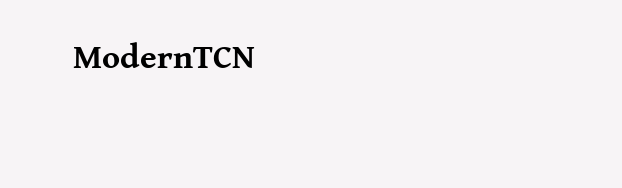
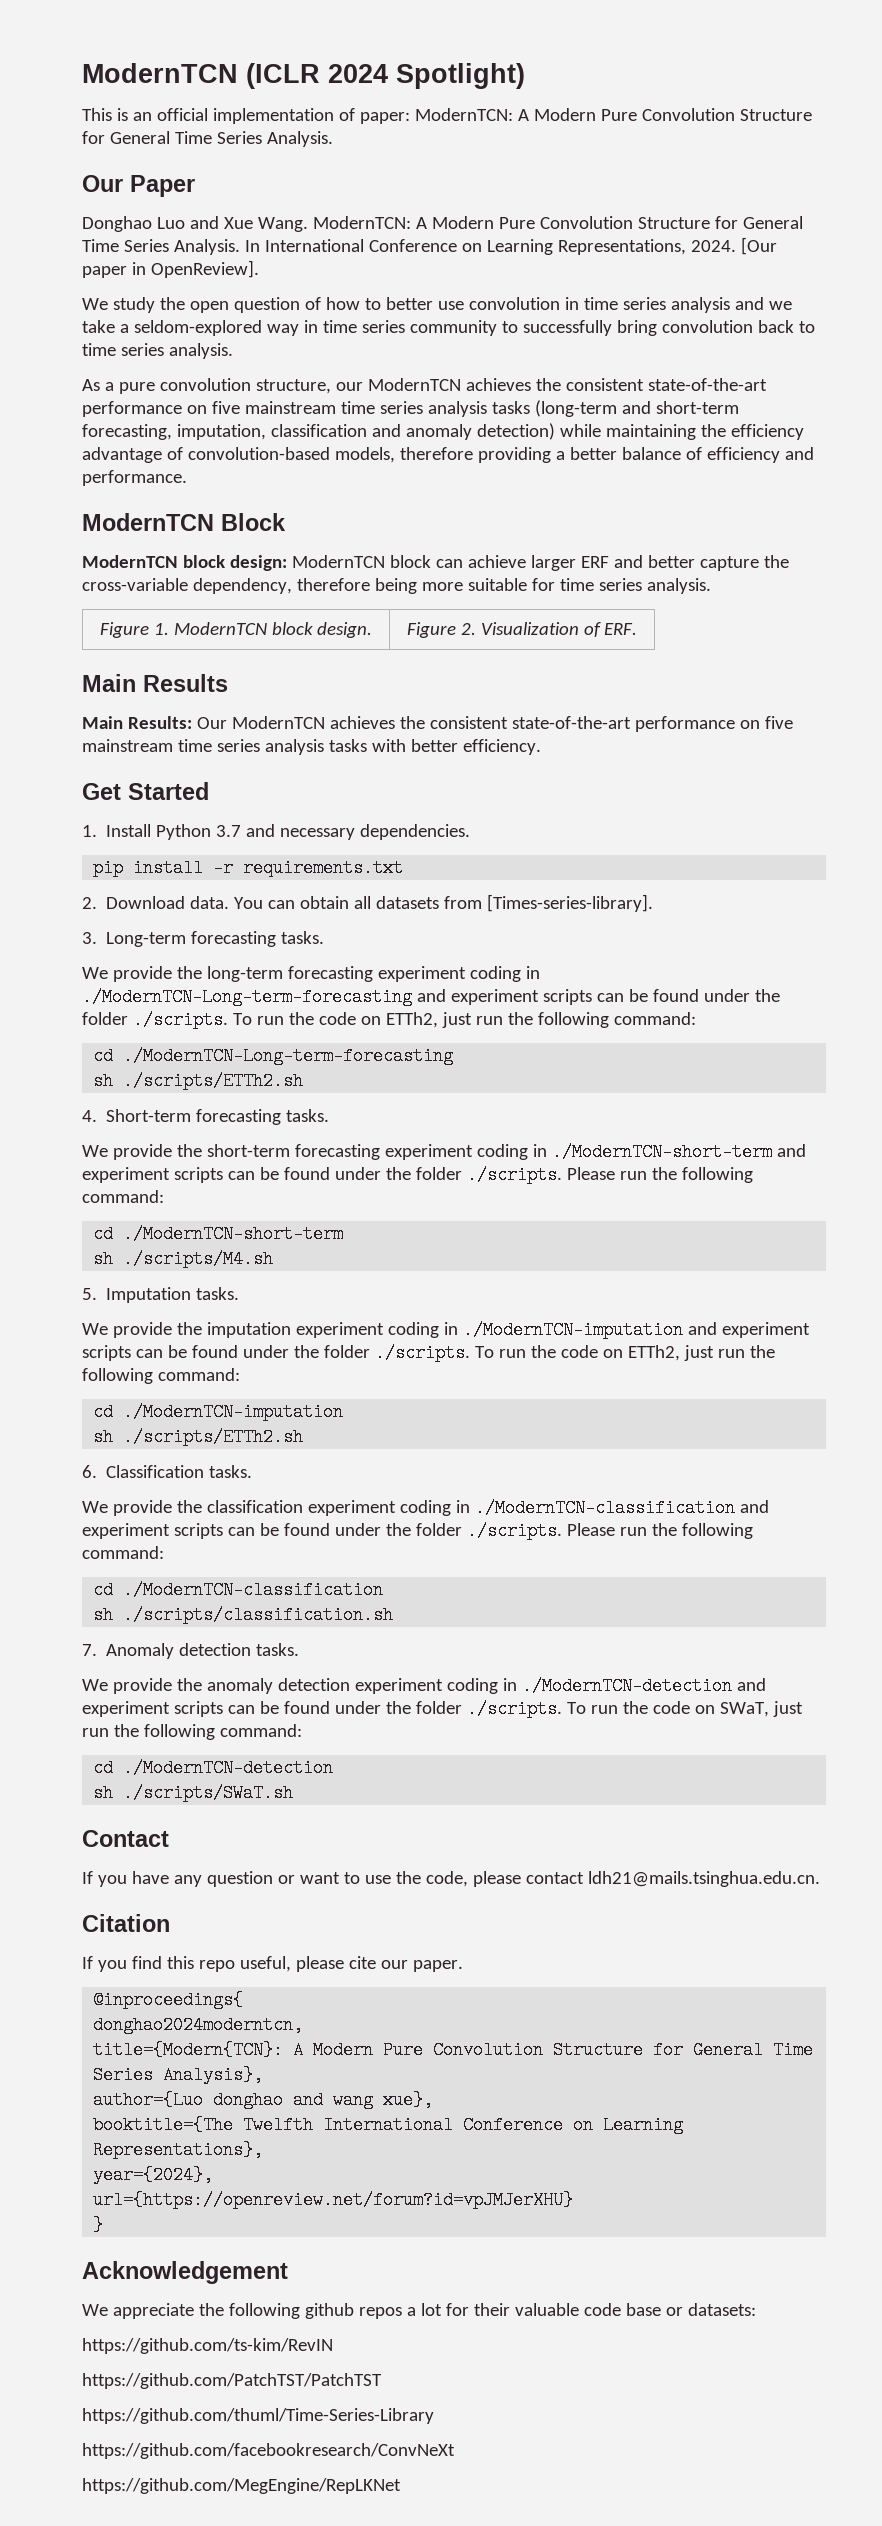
- ModernTCN
+ ModernTCN (ICLR 2024 Spotlight)
+ This is an official implementation of paper: ModernTCN: A Modern Pure Convolution Structure for General Time Series Analysis.
+ Our Paper
+ Donghao Luo and Xue Wang. ModernTCN: A Modern Pure Convolution Structure for General Time Series Analysis. In International Conference on Learning Representations, 2024. [Our paper in OpenReview].
+ We study the open question of how to better use convolution in time series analysis and we take a seldom-explored way in time series community to successfully bring convolution back to time series analysis.
+ As a pure convolution structure, our ModernTCN achieves the consistent state-of-the-art performance on five mainstream time series analysis tasks (long-term and short-term forecasting, imputation, classification and anomaly detection) while maintaining the efficiency advantage of convolution-based models, therefore providing a better balance of efficiency and performance.
+ ModernTCN Block
+ ModernTCN block design: ModernTCN block can achieve larger ERF and better capture the cross-variable dependency, therefore being more suitable for time series analysis.
+ Figure 1. ModernTCN block design. | Figure 2. Visualization of ERF.
+ Main Results
+ Main Results: Our ModernTCN achieves the consistent state-of-the-art performance on five mainstream time series analysis tasks with better efficiency.
+ Get Started
+ 1. Install Python 3.7 and necessary dependencies.
+ pip install -r requirements.txt
+ 2. Download data. You can obtain all datasets from [Times-series-library].
+ 3. Long-term forecasting tasks.
+ We provide the long-term forecasting experiment coding in ./ModernTCN-Long-term-forecasting and experiment scripts can be found under the folder ./scripts. To run the code on ETTh2, just run the following command:
+ cd ./ModernTCN-Long-term-forecasting
+ sh ./scripts/ETTh2.sh
+ 4. Short-term forecasting tasks.
+ We provide the short-term forecasting experiment coding in ./ModernTCN-short-term and experiment scripts can be found under the folder ./scripts. Please run the following command:
+ cd ./ModernTCN-short-term
+ sh ./scripts/M4.sh
+ 5. Imputation tasks.
+ We provide the imputation experiment coding in ./ModernTCN-imputation and experiment scripts can be found under the folder ./scripts. To run the code on ETTh2, just run the following command:
+ cd ./ModernTCN-imputation
+ sh ./scripts/ETTh2.sh
+ 6. Classification tasks.
+ We provide the classification experiment coding in ./ModernTCN-classification and experiment scripts can be found under the folder ./scripts. Please run the following command:
+ cd ./ModernTCN-classification
+ sh ./scripts/classification.sh
+ 7. Anomaly detection tasks.
+ We provide the anomaly detection experiment coding in ./ModernTCN-detection and experiment scripts can be found under the folder ./scripts. To run the code on SWaT, just run the following command:
+ cd ./ModernTCN-detection
+ sh ./scripts/SWaT.sh
+ Contact
+ If you have any question or want to use the code, please contact ldh21@mails.tsinghua.edu.cn.
+ Citation
+ If you find this repo useful, please cite our paper.
+ @inproceedings{
+ donghao2024moderntcn,
+ title={Modern{TCN}: A Modern Pure Convolution Structure for General Time Series Analysis},
+ author={Luo donghao and wang xue},
+ booktitle={The Twelfth International Conference on Learning Representations},
+ year={2024},
+ url={https://openreview.net/forum?id=vpJMJerXHU}
+ }
+ Acknowledgement
+ We appreciate the following github repos a lot for their valuable code base or datasets:
+ https://github.com/ts-kim/RevIN
+ https://github.com/PatchTST/PatchTST
+ https://github.com/thuml/Time-Series-Library
+ https://github.com/facebookresearch/ConvNeXt
+ https://github.com/MegEngine/RepLKNet

